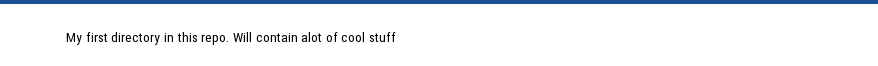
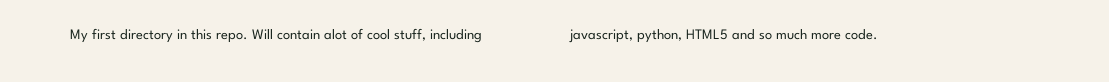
- Will contain alot of cool stuff
+ Will contain alot of cool stuff, including javascript, python, HTML5 and so much more code.

